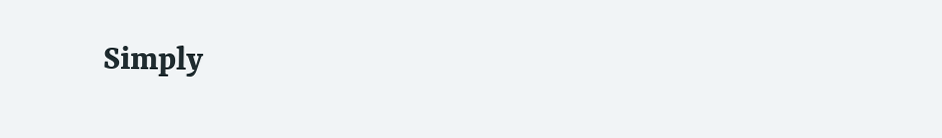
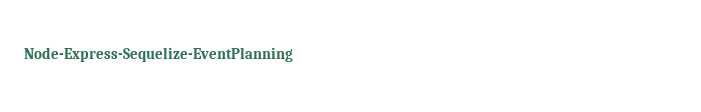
- Simply
+ Node-Express-Sequelize-EventPlanning

